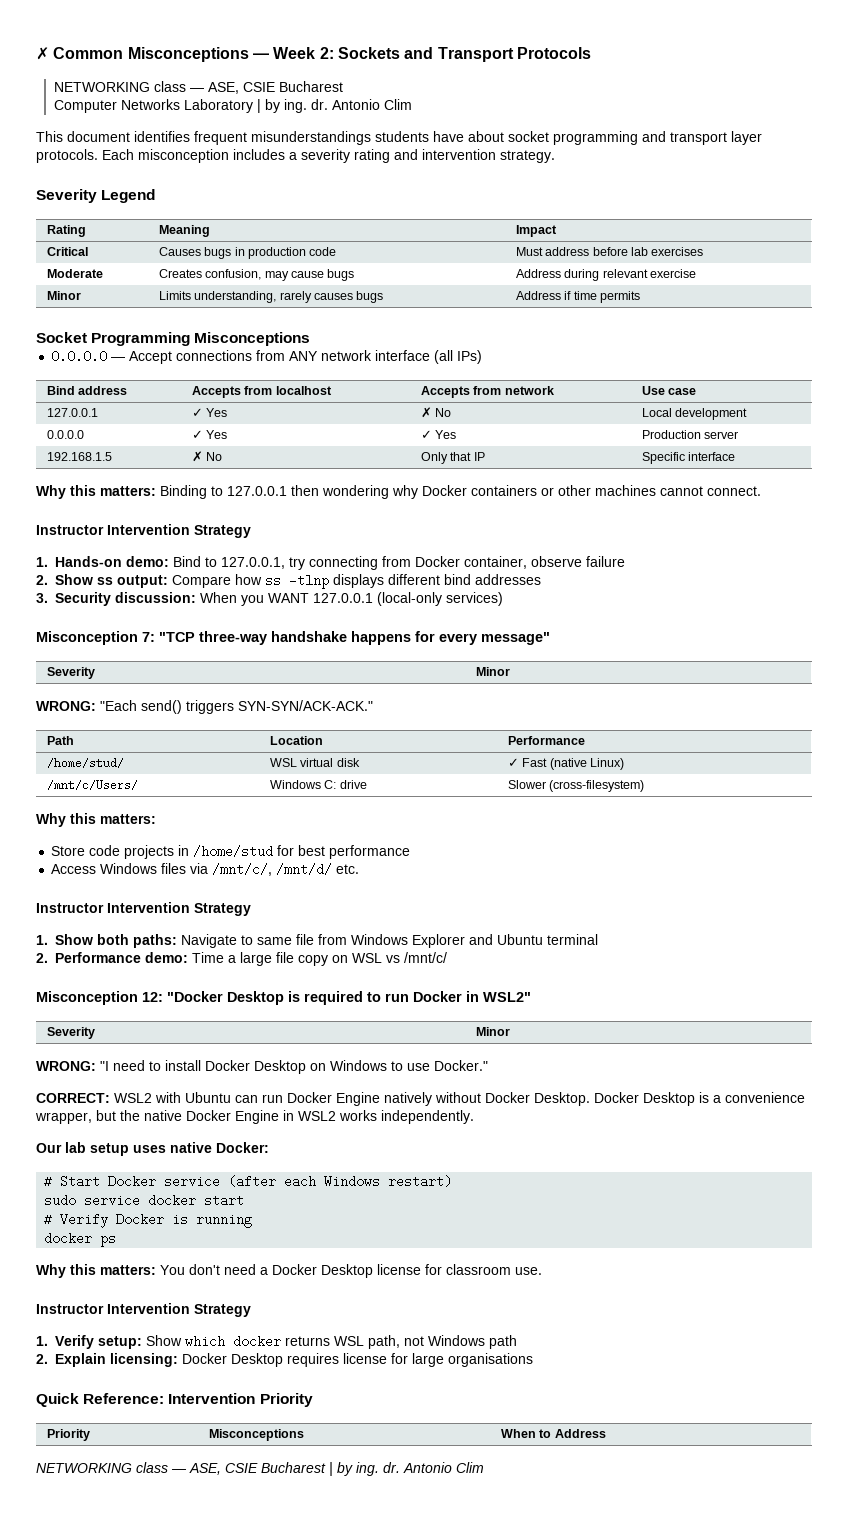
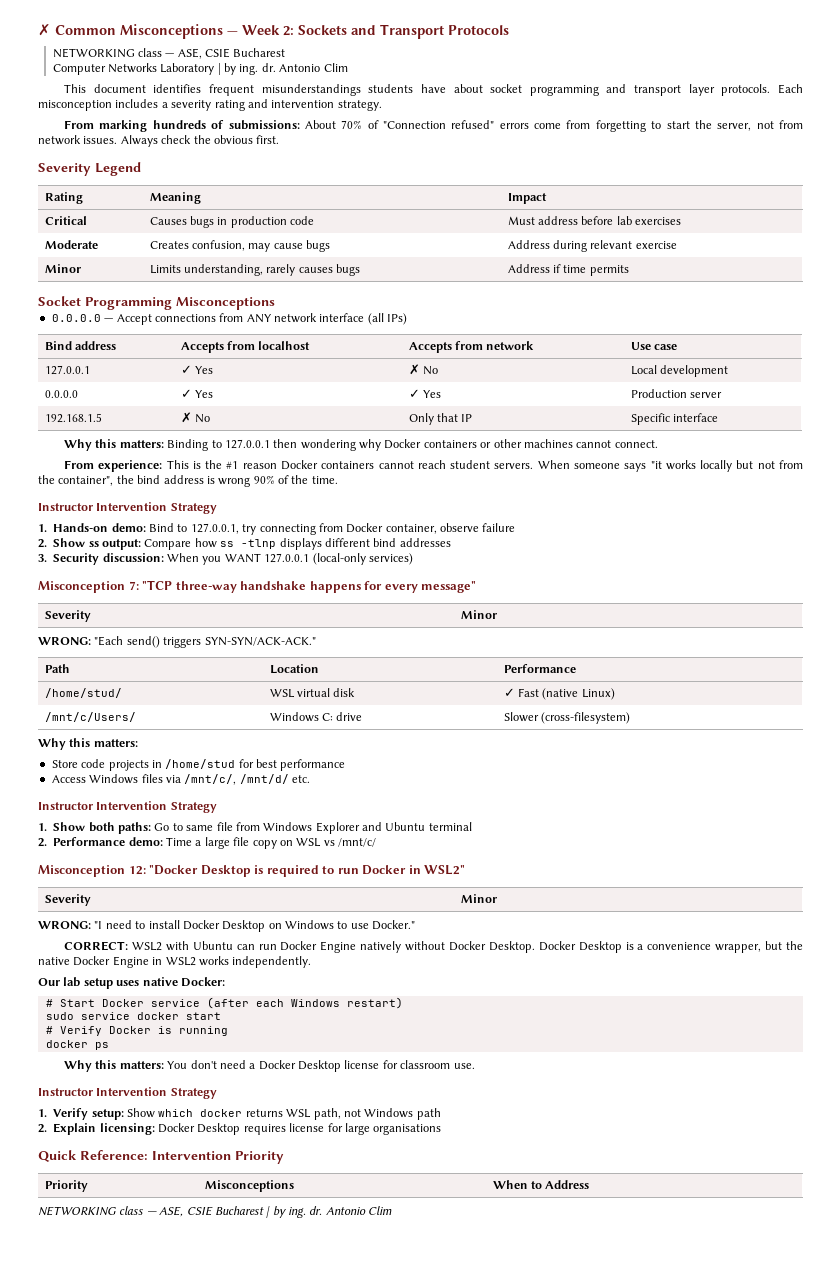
+ From marking hundreds of submissions: About 70% of "Connection refused" errors come from forgetting to start the server, not from network issues. Always check the obvious first.
+ From experience: This is the #1 reason Docker containers cannot reach student servers. When someone says "it works locally but not from the container", the bind address is wrong 90% of the time.
- 1. Show both paths: Navigate to same file from Windows Explorer and Ubuntu terminal
+ 1. Show both paths: Go to same file from Windows Explorer and Ubuntu terminal

